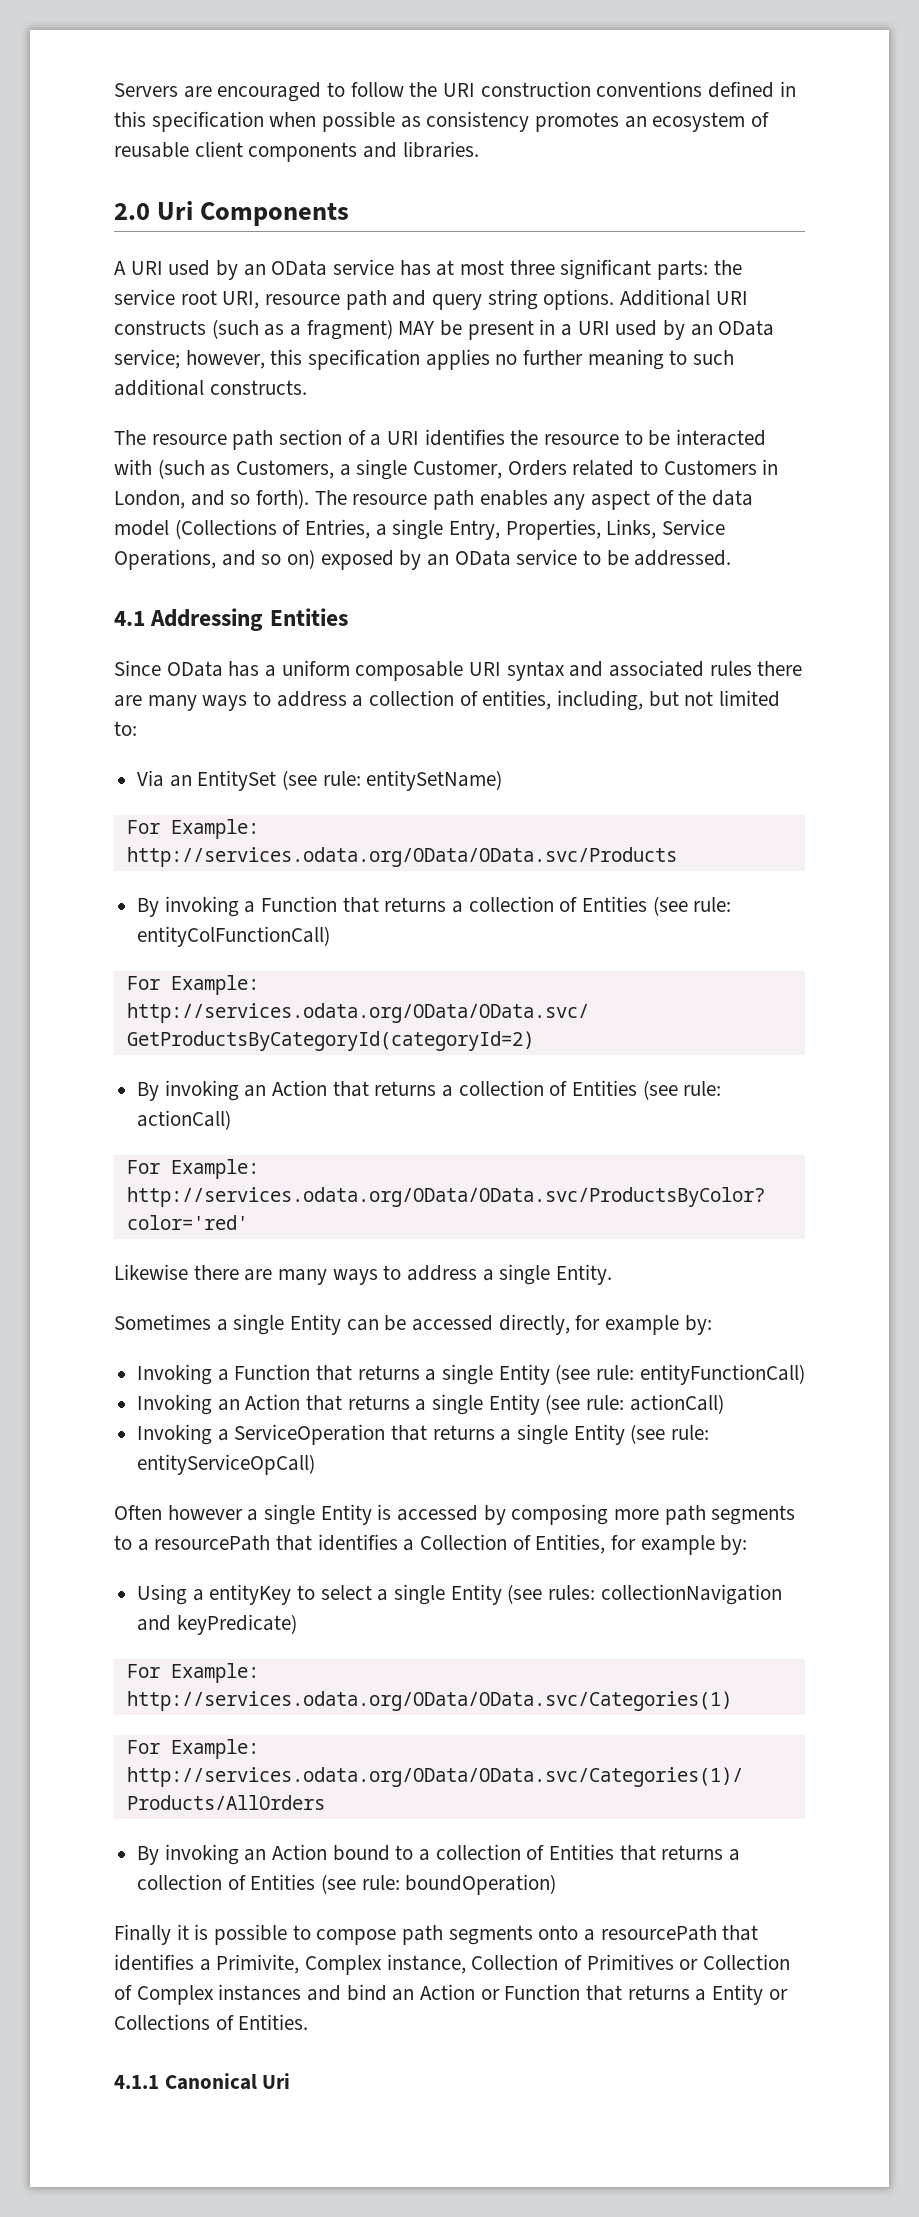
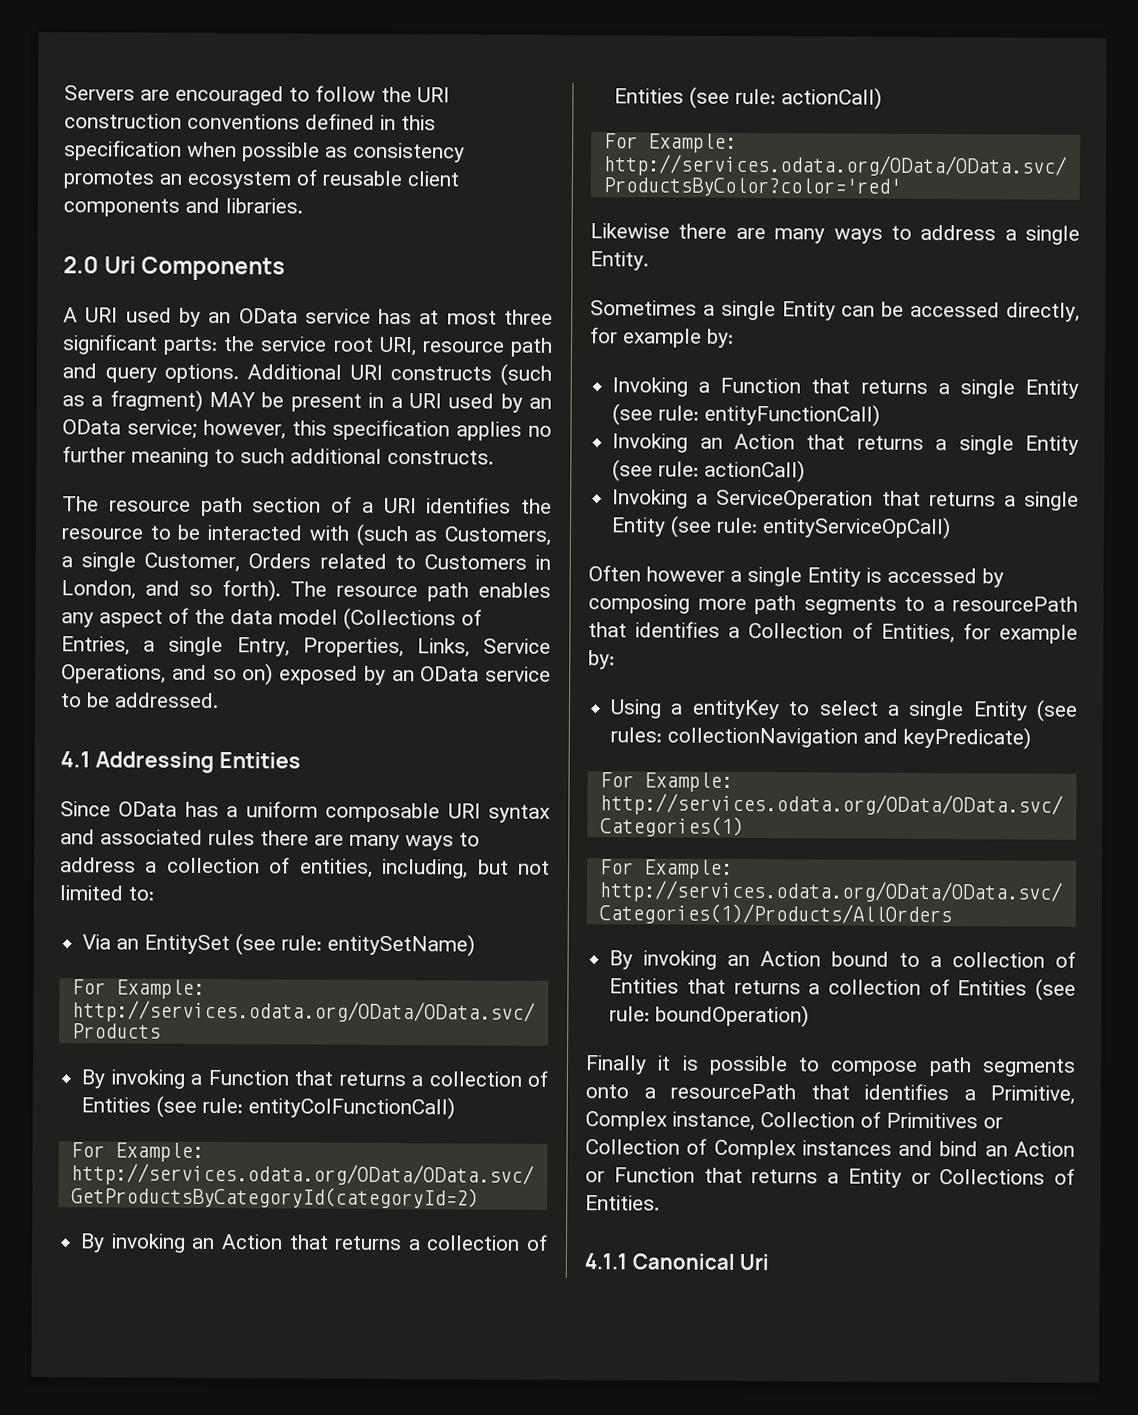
- A URI used by an OData service has at most three significant parts: the service root URI, resource path and query string options.
+ A URI used by an OData service has at most three significant parts: the service root URI, resource path and query options.
- Finally it is possible to compose path segments onto a resourcePath that identifies a Primivite, Complex instance, Collection of Primitives or Collection of Complex instances and bind an Action or Function that returns a Entity or Collections of Entities.
+ Finally it is possible to compose path segments onto a resourcePath that identifies a Primitive, Complex instance, Collection of Primitives or Collection of Complex instances and bind an Action or Function that returns a Entity or Collections of Entities.

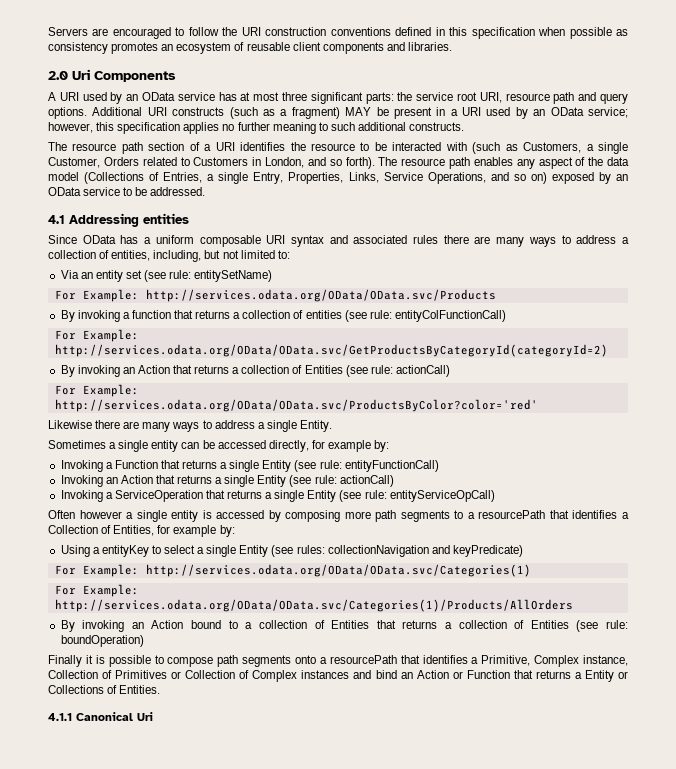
- 4.1 Addressing Entities
+ 4.1 Addressing entities
- Via an EntitySet (see rule: entitySetName)
+ Via an entity set (see rule: entitySetName)
- By invoking a Function that returns a collection of Entities (see rule: entityColFunctionCall)
+ By invoking a function that returns a collection of entities (see rule: entityColFunctionCall)
- Sometimes a single Entity can be accessed directly, for example by:
+ Sometimes a single entity can be accessed directly, for example by:
- Often however a single Entity is accessed by composing more path segments to a resourcePath that identifies a Collection of Entities, for example by:
+ Often however a single entity is accessed by composing more path segments to a resourcePath that identifies a Collection of Entities, for example by:

